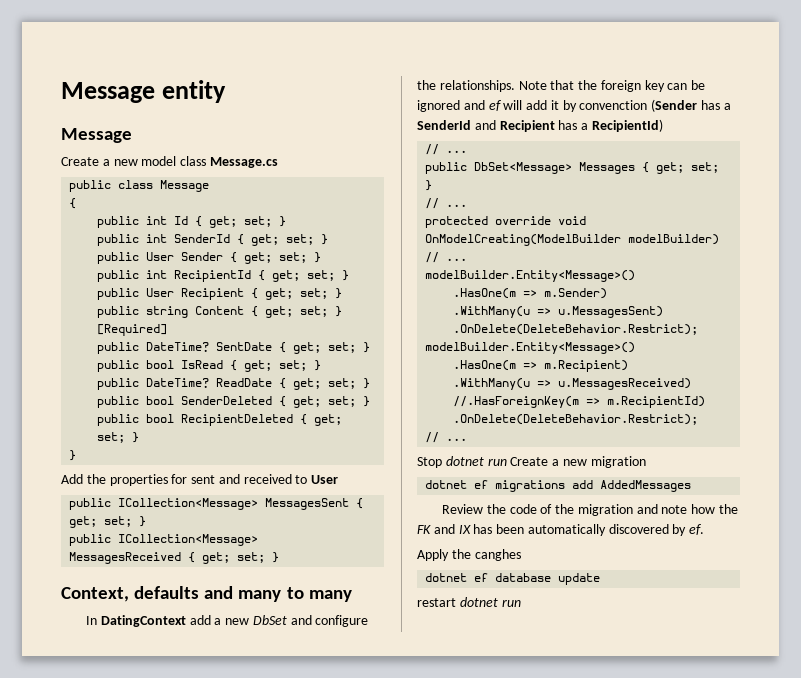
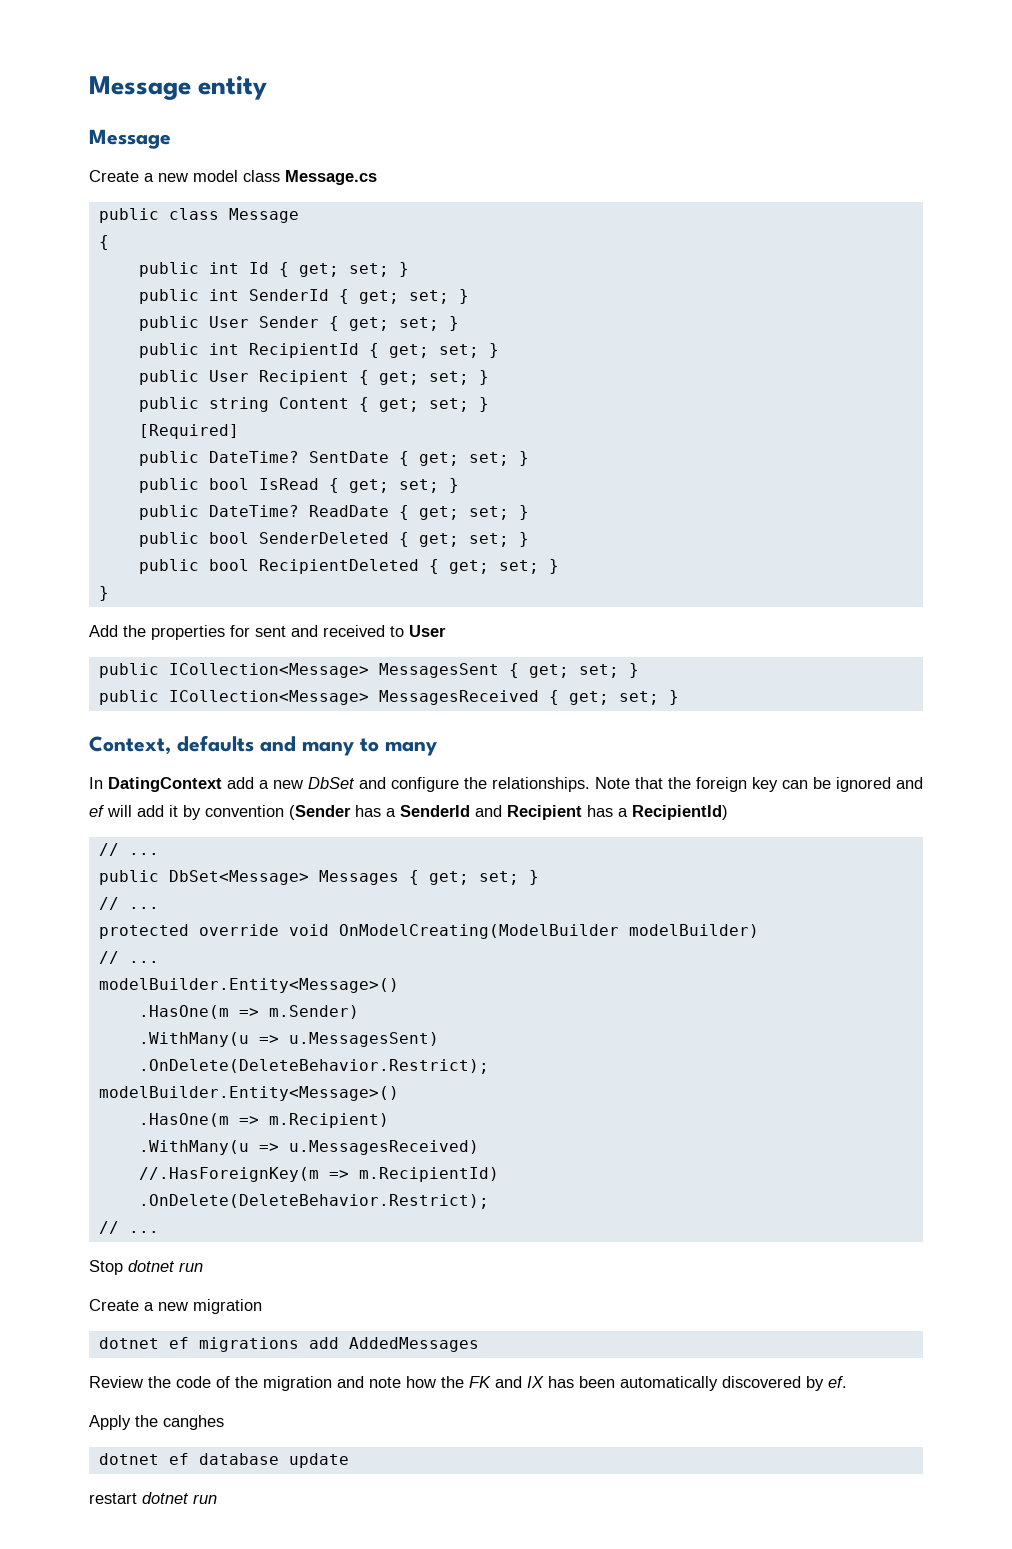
- Note that the foreign key can be ignored and ef will add it by convenction (Sender has a SenderId and Recipient has a RecipientId)
+ Note that the foreign key can be ignored and ef will add it by convention (Sender has a SenderId and Recipient has a RecipientId)
- Stop dotnet run Create a new migration
+ Stop dotnet run
+ Create a new migration

